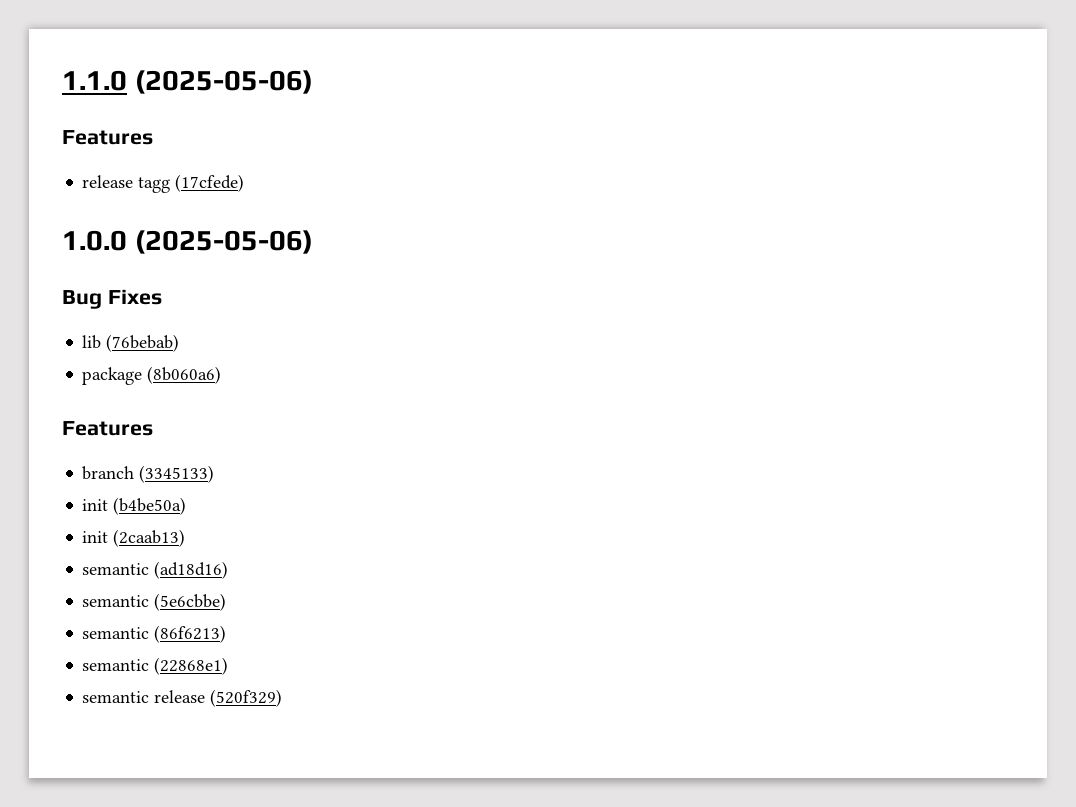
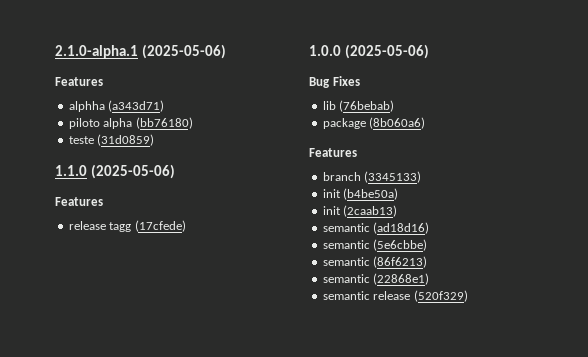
+ 2.1.0-alpha.1 (2025-05-06)
+ Features
+ alphha (a343d71)
+ piloto alpha (bb76180)
+ teste (31d0859)

